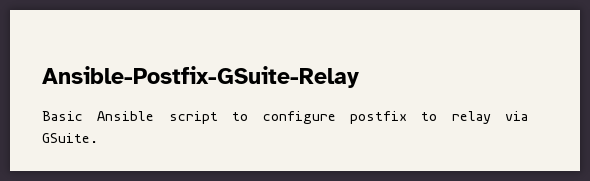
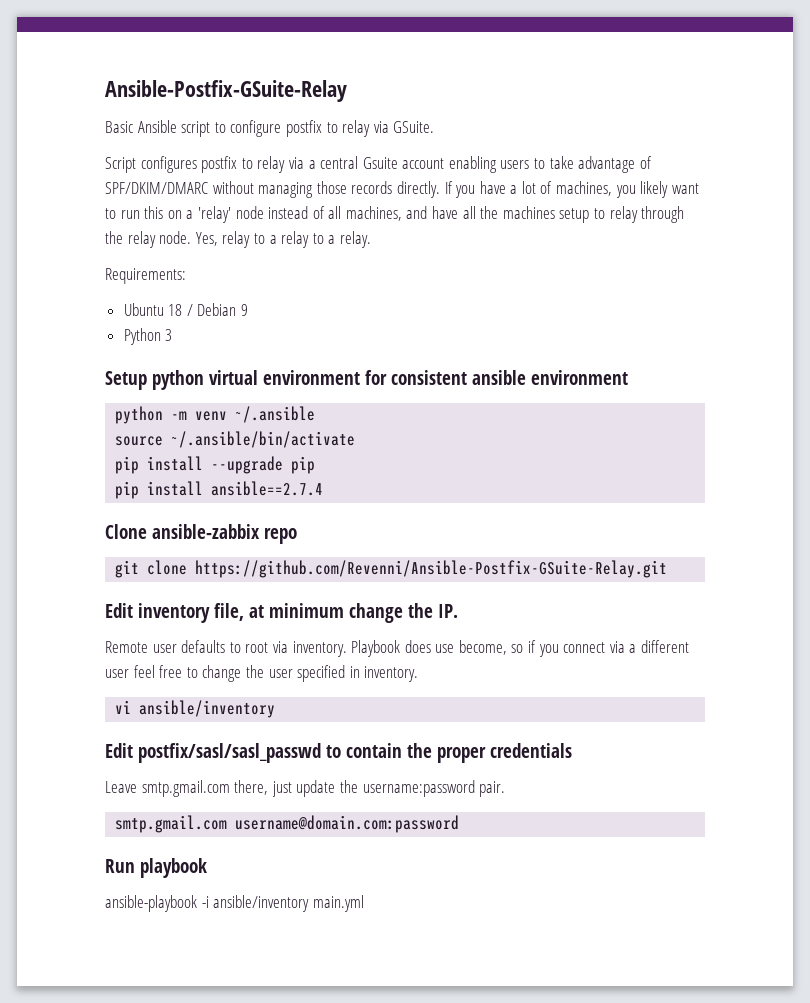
+ Script configures postfix to relay via a central Gsuite account enabling users to take advantage of SPF/DKIM/DMARC without managing those records directly. If you have a lot of machines, you likely want to run this on a 'relay' node instead of all machines, and have all the machines setup to relay through the relay node. Yes, relay to a relay to a relay.
+ Requirements:
+ Ubuntu 18 / Debian 9
+ Python 3
+ Setup python virtual environment for consistent ansible environment
+ python -m venv ~/.ansible
+ source ~/.ansible/bin/activate
+ pip install --upgrade pip
+ pip install ansible==2.7.4
+ Clone ansible-zabbix repo
+ git clone https://github.com/Revenni/Ansible-Postfix-GSuite-Relay.git
+ Edit inventory file, at minimum change the IP.
+ Remote user defaults to root via inventory. Playbook does use become, so if you connect via a different user feel free to change the user specified in inventory.
+ vi ansible/inventory
+ Edit postfix/sasl/sasl_passwd to contain the proper credentials
+ Leave smtp.gmail.com there, just update the username:password pair.
+ smtp.gmail.com username@domain.com:password
+ Run playbook
+ ansible-playbook -i ansible/inventory main.yml

